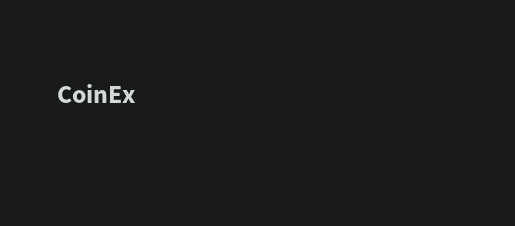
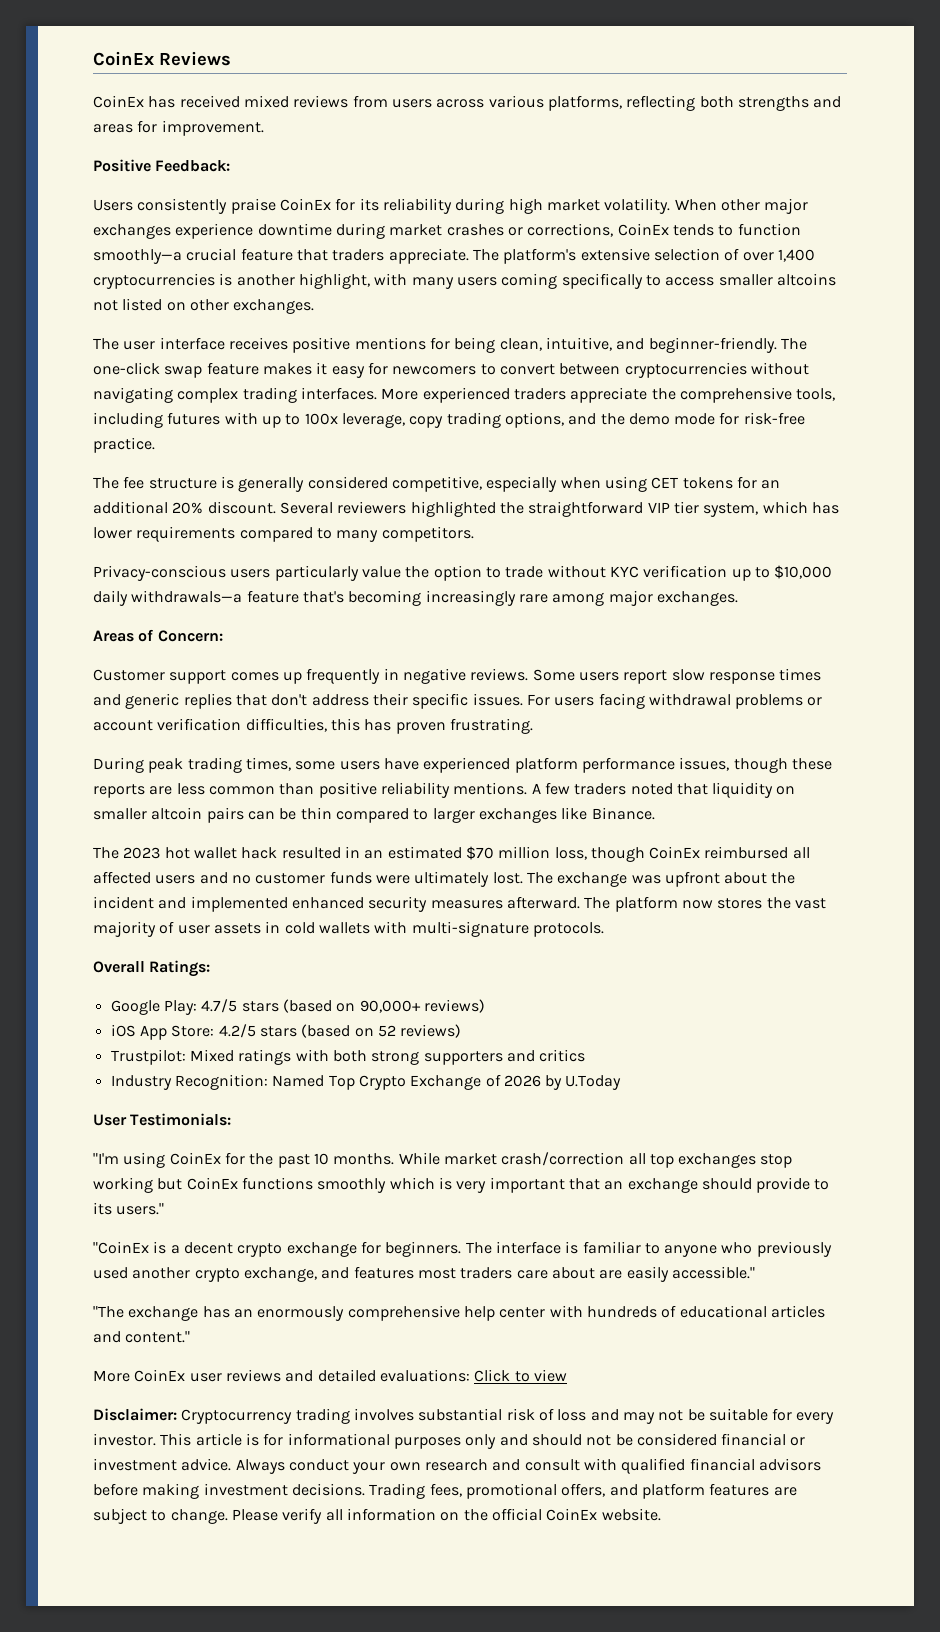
- CoinEx
+ CoinEx Reviews
+ CoinEx has received mixed reviews from users across various platforms, reflecting both strengths and areas for improvement.
+ Positive Feedback:
+ Users consistently praise CoinEx for its reliability during high market volatility. When other major exchanges experience downtime during market crashes or corrections, CoinEx tends to function smoothly—a crucial feature that traders appreciate. The platform's extensive selection of over 1,400 cryptocurrencies is another highlight, with many users coming specifically to access smaller altcoins not listed on other exchanges.
+ The user interface receives positive mentions for being clean, intuitive, and beginner-friendly. The one-click swap feature makes it easy for newcomers to convert between cryptocurrencies without navigating complex trading interfaces. More experienced traders appreciate the comprehensive tools, including futures with up to 100x leverage, copy trading options, and the demo mode for risk-free practice.
+ The fee structure is generally considered competitive, especially when using CET tokens for an additional 20% discount. Several reviewers highlighted the straightforward VIP tier system, which has lower requirements compared to many competitors.
+ Privacy-conscious users particularly value the option to trade without KYC verification up to $10,000 daily withdrawals—a feature that's becoming increasingly rare among major exchanges.
+ Areas of Concern:
+ Customer support comes up frequently in negative reviews. Some users report slow response times and generic replies that don't address their specific issues. For users facing withdrawal problems or account verification difficulties, this has proven frustrating.
+ During peak trading times, some users have experienced platform performance issues, though these reports are less common than positive reliability mentions. A few traders noted that liquidity on smaller altcoin pairs can be thin compared to larger exchanges like Binance.
+ The 2023 hot wallet hack resulted in an estimated $70 million loss, though CoinEx reimbursed all affected users and no customer funds were ultimately lost. The exchange was upfront about the incident and implemented enhanced security measures afterward. The platform now stores the vast majority of user assets in cold wallets with multi-signature protocols.
+ Overall Ratings:
+ Google Play: 4.7/5 stars (based on 90,000+ reviews)
+ iOS App Store: 4.2/5 stars (based on 52 reviews)
+ Trustpilot: Mixed ratings with both strong supporters and critics
+ Industry Recognition: Named Top Crypto Exchange of 2026 by U.Today
+ User Testimonials:
+ "I'm using CoinEx for the past 10 months. While market crash/correction all top exchanges stop working but CoinEx functions smoothly which is very important that an exchange should provide to its users."
+ "CoinEx is a decent crypto exchange for beginners. The interface is familiar to anyone who previously used another crypto exchange, and features most traders care about are easily accessible."
+ "The exchange has an enormously comprehensive help center with hundreds of educational articles and content."
+ More CoinEx user reviews and detailed evaluations: Click to view
+ Disclaimer: Cryptocurrency trading involves substantial risk of loss and may not be suitable for every investor. This article is for informational purposes only and should not be considered financial or investment advice. Always conduct your own research and consult with qualified financial advisors before making investment decisions. Trading fees, promotional offers, and platform features are subject to change. Please verify all information on the official CoinEx website.

